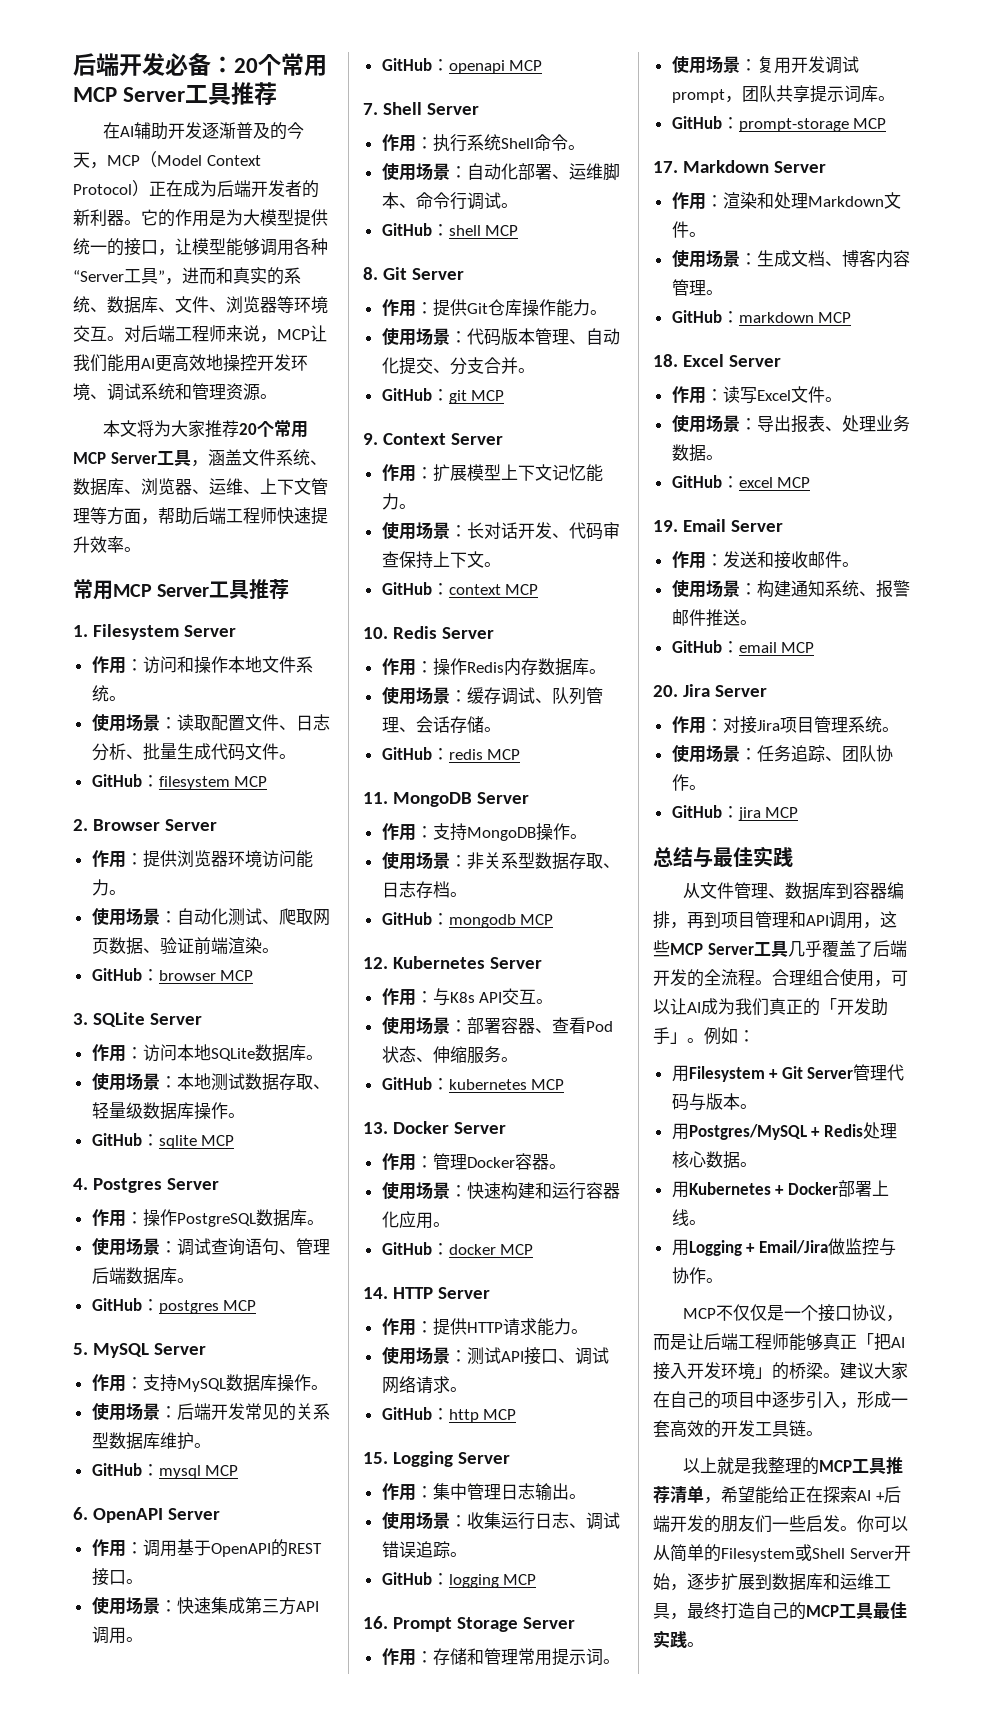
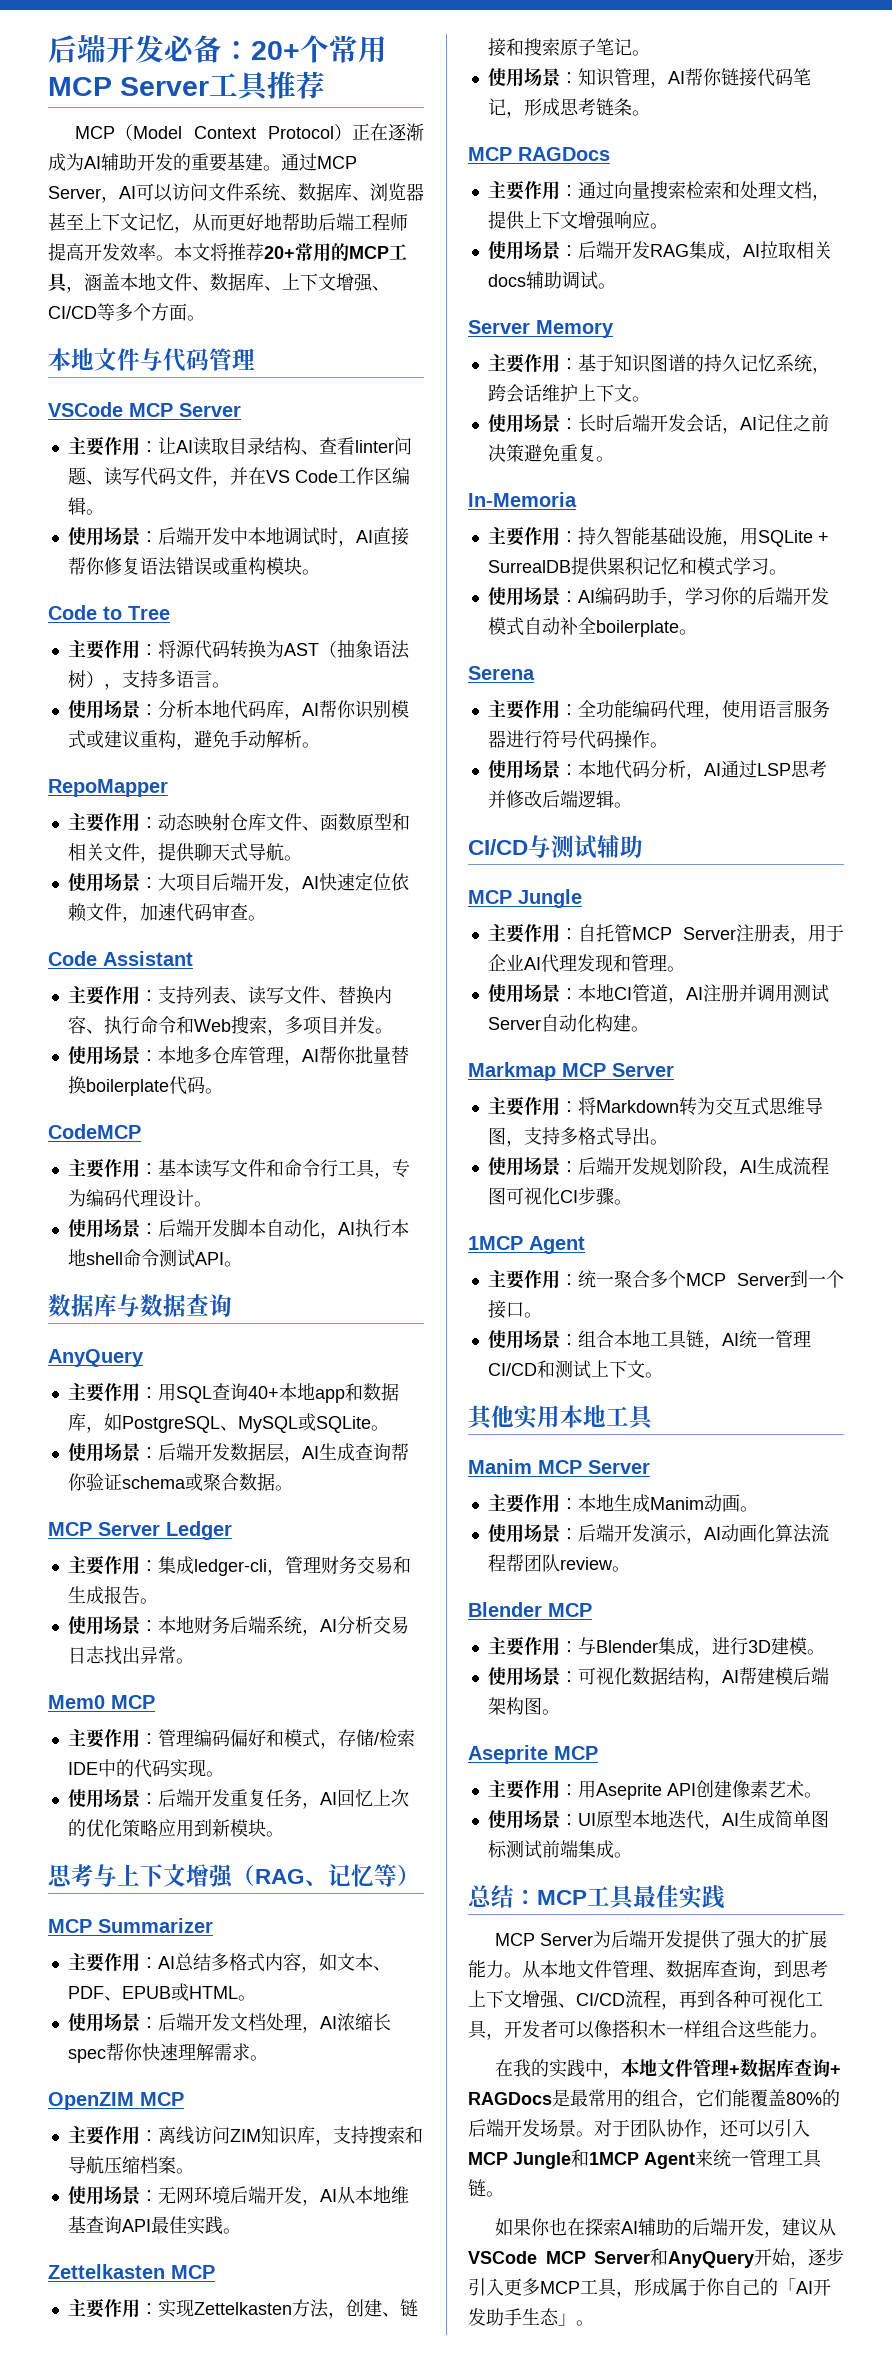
- 后端开发必备：20个常用MCP Server工具推荐
+ 后端开发必备：20+个常用MCP Server工具推荐
- 在AI辅助开发逐渐普及的今天，MCP（Model Context Protocol）正在成为后端开发者的新利器。它的作用是为大模型提供统一的接口，让模型能够调用各种“Server工具”，进而和真实的系统、数据库、文件、浏览器等环境交互。对后端工程师来说，MCP让我们能用AI更高效地操控开发环境、调试系统和管理资源。
- 本文将为大家推荐20个常用MCP Server工具，涵盖文件系统、数据库、浏览器、运维、上下文管理等方面，帮助后端工程师快速提升效率。
- 常用MCP Server工具推荐
- 1. Filesystem Server
- 作用：访问和操作本地文件系统。
- 使用场景：读取配置文件、日志分析、批量生成代码文件。
- GitHub：filesystem MCP
- 2. Browser Server
- 作用：提供浏览器环境访问能力。
- 使用场景：自动化测试、爬取网页数据、验证前端渲染。
- GitHub：browser MCP
- 3. SQLite Server
- 作用：访问本地SQLite数据库。
- 使用场景：本地测试数据存取、轻量级数据库操作。
- GitHub：sqlite MCP
- 4. Postgres Server
- 作用：操作PostgreSQL数据库。
- 使用场景：调试查询语句、管理后端数据库。
- GitHub：postgres MCP
- 5. MySQL Server
- 作用：支持MySQL数据库操作。
- 使用场景：后端开发常见的关系型数据库维护。
- GitHub：mysql MCP
- 6. OpenAPI Server
- 作用：调用基于OpenAPI的REST接口。
- 使用场景：快速集成第三方API调用。
- GitHub：openapi MCP
- 7. Shell Server
- 作用：执行系统Shell命令。
- 使用场景：自动化部署、运维脚本、命令行调试。
- GitHub：shell MCP
- 8. Git Server
- 作用：提供Git仓库操作能力。
- 使用场景：代码版本管理、自动化提交、分支合并。
- GitHub：git MCP
- 9. Context Server
- 作用：扩展模型上下文记忆能力。
- 使用场景：长对话开发、代码审查保持上下文。
- GitHub：context MCP
- 10. Redis Server
- 作用：操作Redis内存数据库。
- 使用场景：缓存调试、队列管理、会话存储。
- GitHub：redis MCP
- 11. MongoDB Server
- 作用：支持MongoDB操作。
- 使用场景：非关系型数据存取、日志存档。
- GitHub：mongodb MCP
- 12. Kubernetes Server
- 作用：与K8s API交互。
- 使用场景：部署容器、查看Pod状态、伸缩服务。
- GitHub：kubernetes MCP
- 13. Docker Server
- 作用：管理Docker容器。
- 使用场景：快速构建和运行容器化应用。
- GitHub：docker MCP
- 14. HTTP Server
- 作用：提供HTTP请求能力。
- 使用场景：测试API接口、调试网络请求。
- GitHub：http MCP
- 15. Logging Server
- 作用：集中管理日志输出。
- 使用场景：收集运行日志、调试错误追踪。
- GitHub：logging MCP
- 16. Prompt Storage Server
- 作用：存储和管理常用提示词。
- 使用场景：复用开发调试prompt，团队共享提示词库。
- GitHub：prompt-storage MCP
- 17. Markdown Server
- 作用：渲染和处理Markdown文件。
- 使用场景：生成文档、博客内容管理。
- GitHub：markdown MCP
- 18. Excel Server
- 作用：读写Excel文件。
- 使用场景：导出报表、处理业务数据。
- GitHub：excel MCP
- 19. Email Server
- 作用：发送和接收邮件。
- 使用场景：构建通知系统、报警邮件推送。
- GitHub：email MCP
- 20. Jira Server
- 作用：对接Jira项目管理系统。
- 使用场景：任务追踪、团队协作。
- GitHub：jira MCP
- 总结与最佳实践
+ MCP（Model Context Protocol）正在逐渐成为AI辅助开发的重要基建。通过MCP Server，AI可以访问文件系统、数据库、浏览器甚至上下文记忆，从而更好地帮助后端工程师提高开发效率。本文将推荐20+常用的MCP工具，涵盖本地文件、数据库、上下文增强、CI/CD等多个方面。
+ 本地文件与代码管理
+ VSCode MCP Server
+ 主要作用：让AI读取目录结构、查看linter问题、读写代码文件，并在VS Code工作区编辑。
+ 使用场景：后端开发中本地调试时，AI直接帮你修复语法错误或重构模块。
+ Code to Tree
+ 主要作用：将源代码转换为AST（抽象语法树），支持多语言。
+ 使用场景：分析本地代码库，AI帮你识别模式或建议重构，避免手动解析。
+ RepoMapper
+ 主要作用：动态映射仓库文件、函数原型和相关文件，提供聊天式导航。
+ 使用场景：大项目后端开发，AI快速定位依赖文件，加速代码审查。
+ Code Assistant
+ 主要作用：支持列表、读写文件、替换内容、执行命令和Web搜索，多项目并发。
+ 使用场景：本地多仓库管理，AI帮你批量替换boilerplate代码。
+ CodeMCP
+ 主要作用：基本读写文件和命令行工具，专为编码代理设计。
+ 使用场景：后端开发脚本自动化，AI执行本地shell命令测试API。
+ 数据库与数据查询
+ AnyQuery
+ 主要作用：用SQL查询40+本地app和数据库，如PostgreSQL、MySQL或SQLite。
+ 使用场景：后端开发数据层，AI生成查询帮你验证schema或聚合数据。
+ MCP Server Ledger
+ 主要作用：集成ledger-cli，管理财务交易和生成报告。
+ 使用场景：本地财务后端系统，AI分析交易日志找出异常。
+ Mem0 MCP
+ 主要作用：管理编码偏好和模式，存储/检索IDE中的代码实现。
+ 使用场景：后端开发重复任务，AI回忆上次的优化策略应用到新模块。
+ 思考与上下文增强（RAG、记忆等）
+ MCP Summarizer
+ 主要作用：AI总结多格式内容，如文本、PDF、EPUB或HTML。
+ 使用场景：后端开发文档处理，AI浓缩长spec帮你快速理解需求。
+ OpenZIM MCP
+ 主要作用：离线访问ZIM知识库，支持搜索和导航压缩档案。
+ 使用场景：无网环境后端开发，AI从本地维基查询API最佳实践。
+ Zettelkasten MCP
+ 主要作用：实现Zettelkasten方法，创建、链接和搜索原子笔记。
+ 使用场景：知识管理，AI帮你链接代码笔记，形成思考链条。
+ MCP RAGDocs
+ 主要作用：通过向量搜索检索和处理文档，提供上下文增强响应。
+ 使用场景：后端开发RAG集成，AI拉取相关docs辅助调试。
+ Server Memory
+ 主要作用：基于知识图谱的持久记忆系统，跨会话维护上下文。
+ 使用场景：长时后端开发会话，AI记住之前决策避免重复。
+ In-Memoria
+ 主要作用：持久智能基础设施，用SQLite + SurrealDB提供累积记忆和模式学习。
+ 使用场景：AI编码助手，学习你的后端开发模式自动补全boilerplate。
+ Serena
+ 主要作用：全功能编码代理，使用语言服务器进行符号代码操作。
+ 使用场景：本地代码分析，AI通过LSP思考并修改后端逻辑。
+ CI/CD与测试辅助
+ MCP Jungle
+ 主要作用：自托管MCP Server注册表，用于企业AI代理发现和管理。
+ 使用场景：本地CI管道，AI注册并调用测试Server自动化构建。
+ Markmap MCP Server
+ 主要作用：将Markdown转为交互式思维导图，支持多格式导出。
+ 使用场景：后端开发规划阶段，AI生成流程图可视化CI步骤。
+ 1MCP Agent
+ 主要作用：统一聚合多个MCP Server到一个接口。
+ 使用场景：组合本地工具链，AI统一管理CI/CD和测试上下文。
+ 其他实用本地工具
+ Manim MCP Server
+ 主要作用：本地生成Manim动画。
+ 使用场景：后端开发演示，AI动画化算法流程帮团队review。
+ Blender MCP
+ 主要作用：与Blender集成，进行3D建模。
+ 使用场景：可视化数据结构，AI帮建模后端架构图。
+ Aseprite MCP
+ 主要作用：用Aseprite API创建像素艺术。
+ 使用场景：UI原型本地迭代，AI生成简单图标测试前端集成。
+ 总结：MCP工具最佳实践
- 从文件管理、数据库到容器编排，再到项目管理和API调用，这些MCP Server工具几乎覆盖了后端开发的全流程。合理组合使用，可以让AI成为我们真正的「开发助手」。例如：
- 用Filesystem + Git Server管理代码与版本。
- 用Postgres/MySQL + Redis处理核心数据。
- 用Kubernetes + Docker部署上线。
- 用Logging + Email/Jira做监控与协作。
- MCP不仅仅是一个接口协议，而是让后端工程师能够真正「把AI接入开发环境」的桥梁。建议大家在自己的项目中逐步引入，形成一套高效的开发工具链。
- 以上就是我整理的MCP工具推荐清单，希望能给正在探索AI +后端开发的朋友们一些启发。你可以从简单的Filesystem或Shell Server开始，逐步扩展到数据库和运维工具，最终打造自己的MCP工具最佳实践。
+ MCP Server为后端开发提供了强大的扩展能力。从本地文件管理、数据库查询，到思考上下文增强、CI/CD流程，再到各种可视化工具，开发者可以像搭积木一样组合这些能力。
+ 在我的实践中，本地文件管理+数据库查询+ RAGDocs是最常用的组合，它们能覆盖80%的后端开发场景。对于团队协作，还可以引入MCP Jungle和1MCP Agent来统一管理工具链。
+ 如果你也在探索AI辅助的后端开发，建议从VSCode MCP Server和AnyQuery开始，逐步引入更多MCP工具，形成属于你自己的「AI开发助手生态」。

